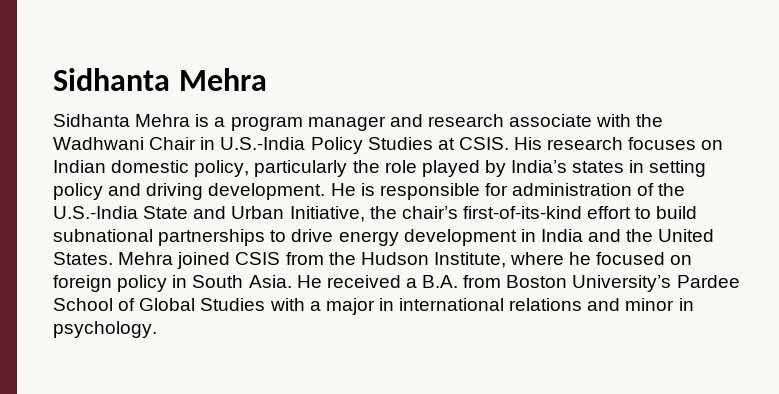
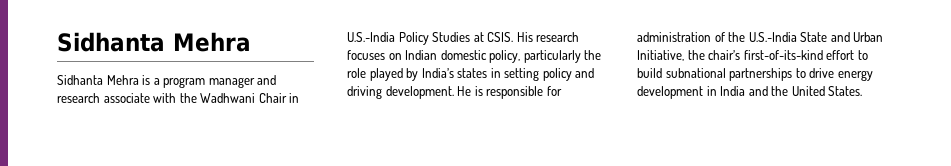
- Mehra joined CSIS from the Hudson Institute, where he focused on foreign policy in South Asia. He received a B.A. from Boston University’s Pardee School of Global Studies with a major in international relations and minor in psychology.

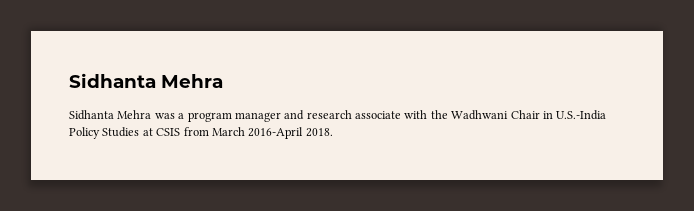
- Sidhanta Mehra is a program manager and research associate with the Wadhwani Chair in U.S.-India Policy Studies at CSIS. His research focuses on Indian domestic policy, particularly the role played by India’s states in setting policy and driving development. He is responsible for administration of the U.S.-India State and Urban Initiative, the chair’s first-of-its-kind effort to build subnational partnerships to drive energy development in India and the United States.
+ Sidhanta Mehra was a program manager and research associate with the Wadhwani Chair in U.S.-India Policy Studies at CSIS from March 2016-April 2018.

